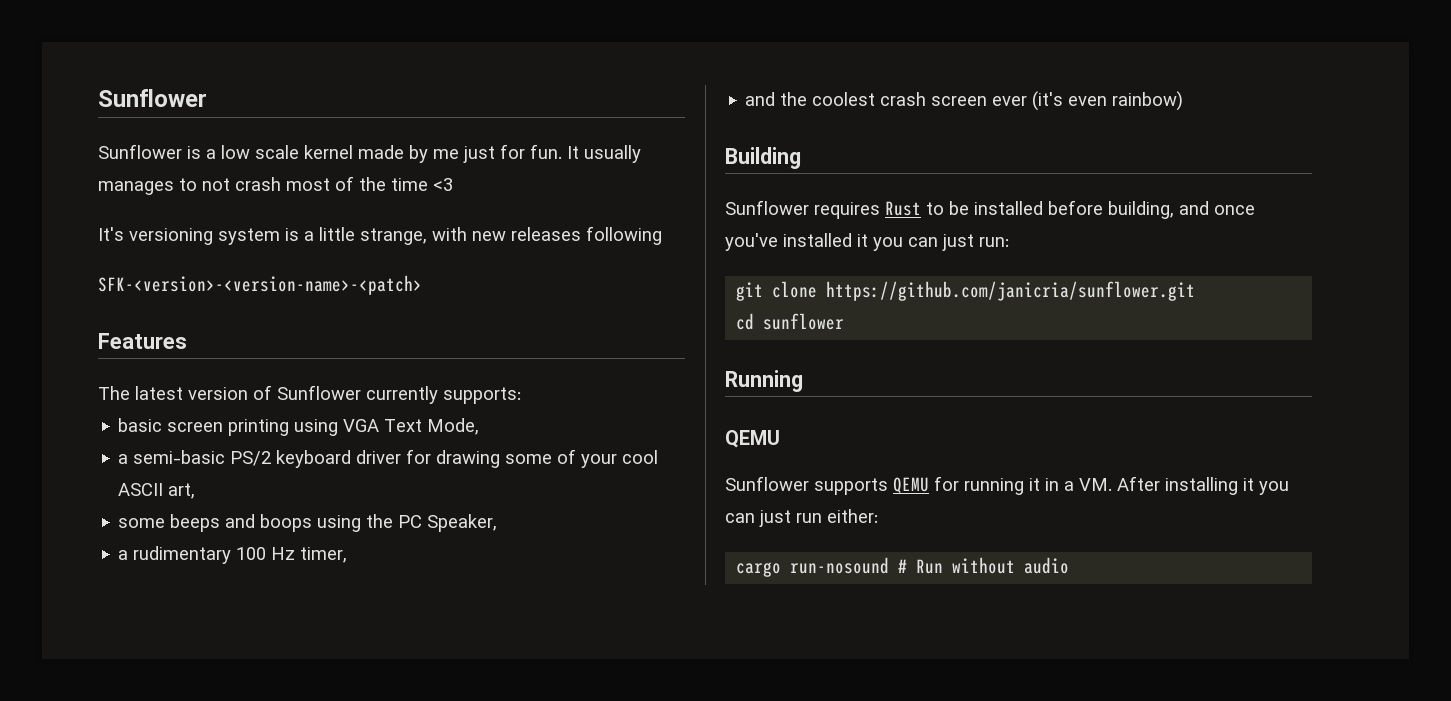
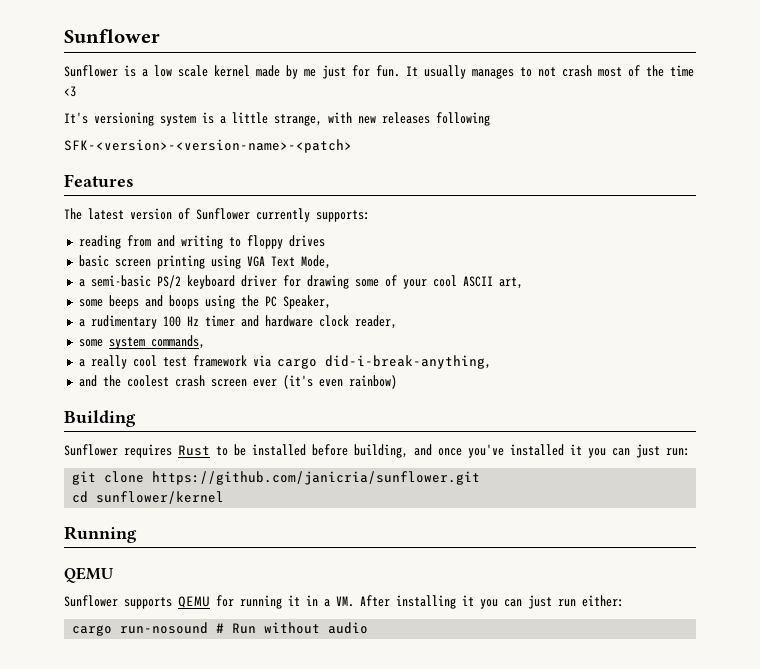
+ reading from and writing to floppy drives
- a rudimentary 100 Hz timer,
+ a rudimentary 100 Hz timer and hardware clock reader,
+ some system commands,
+ a really cool test framework via cargo did-i-break-anything,
- cd sunflower
+ cd sunflower/kernel

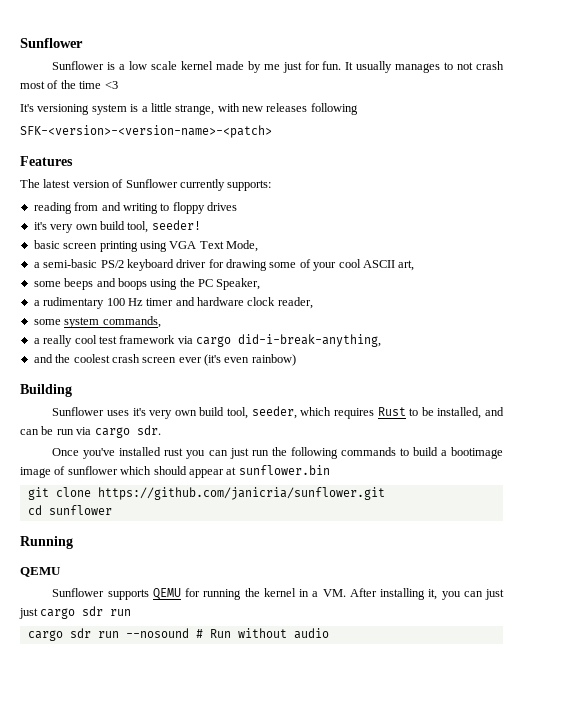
+ it's very own build tool, seeder!
- Sunflower requires Rust to be installed before building, and once you've installed it you can just run:
+ Sunflower uses it's very own build tool, seeder, which requires Rust to be installed, and can be run via cargo sdr.
+ Once you've installed rust you can just run the following commands to build a bootimage image of sunflower which should appear at sunflower.bin
- cd sunflower/kernel
+ cd sunflower
- Sunflower supports QEMU for running it in a VM. After installing it you can just run either:
- cargo run-nosound # Run without audio
+ Sunflower supports QEMU for running the kernel in a VM. After installing it, you can just just cargo sdr run
+ cargo sdr run --nosound # Run without audio

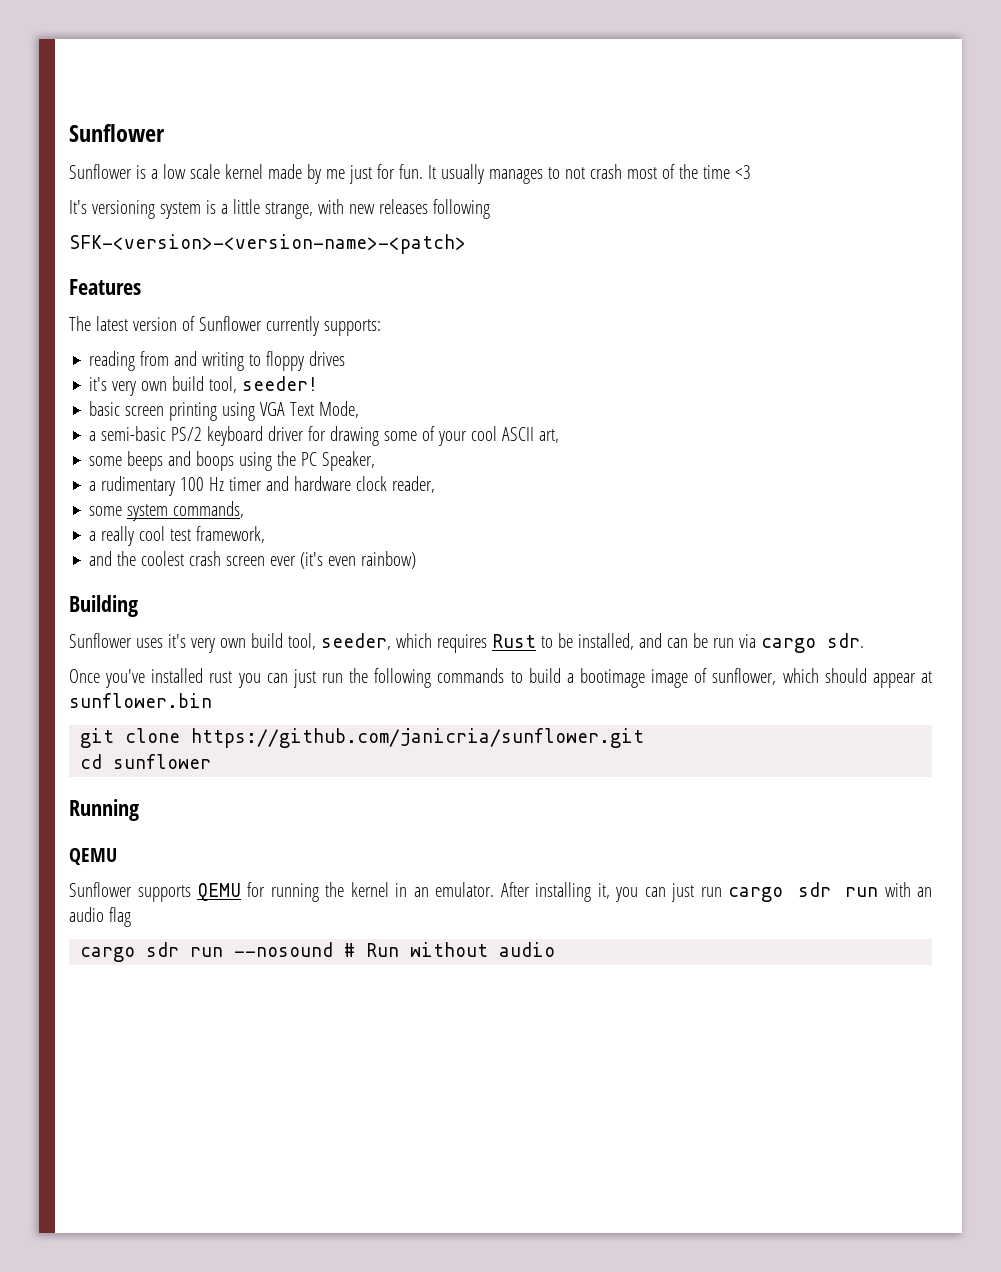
- a really cool test framework via cargo did-i-break-anything,
+ a really cool test framework,
- Once you've installed rust you can just run the following commands to build a bootimage image of sunflower which should appear at sunflower.bin
+ Once you've installed rust you can just run the following commands to build a bootimage image of sunflower, which should appear at sunflower.bin
- Sunflower supports QEMU for running the kernel in a VM. After installing it, you can just just cargo sdr run
+ Sunflower supports QEMU for running the kernel in an emulator. After installing it, you can just run cargo sdr run with an audio flag

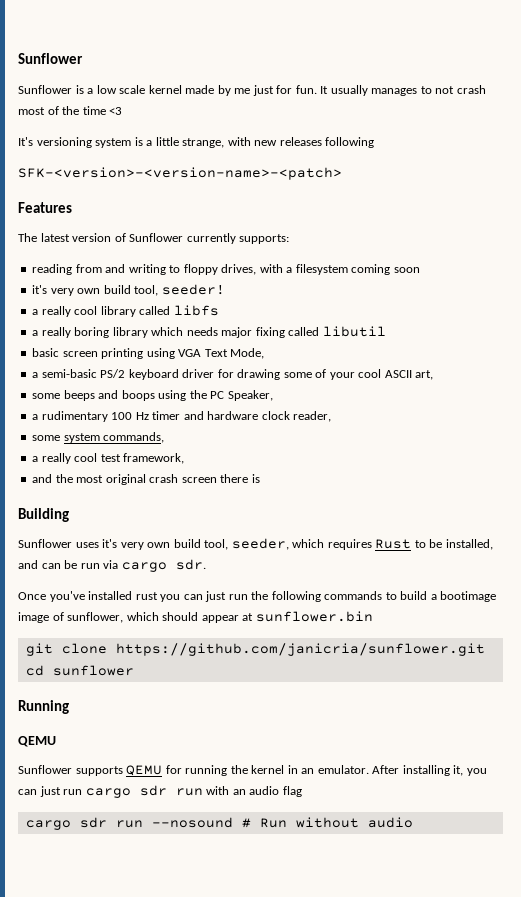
- reading from and writing to floppy drives
+ reading from and writing to floppy drives, with a filesystem coming soon
+ a really cool library called libfs
+ a really boring library which needs major fixing called libutil
- and the coolest crash screen ever (it's even rainbow)
+ and the most original crash screen there is

